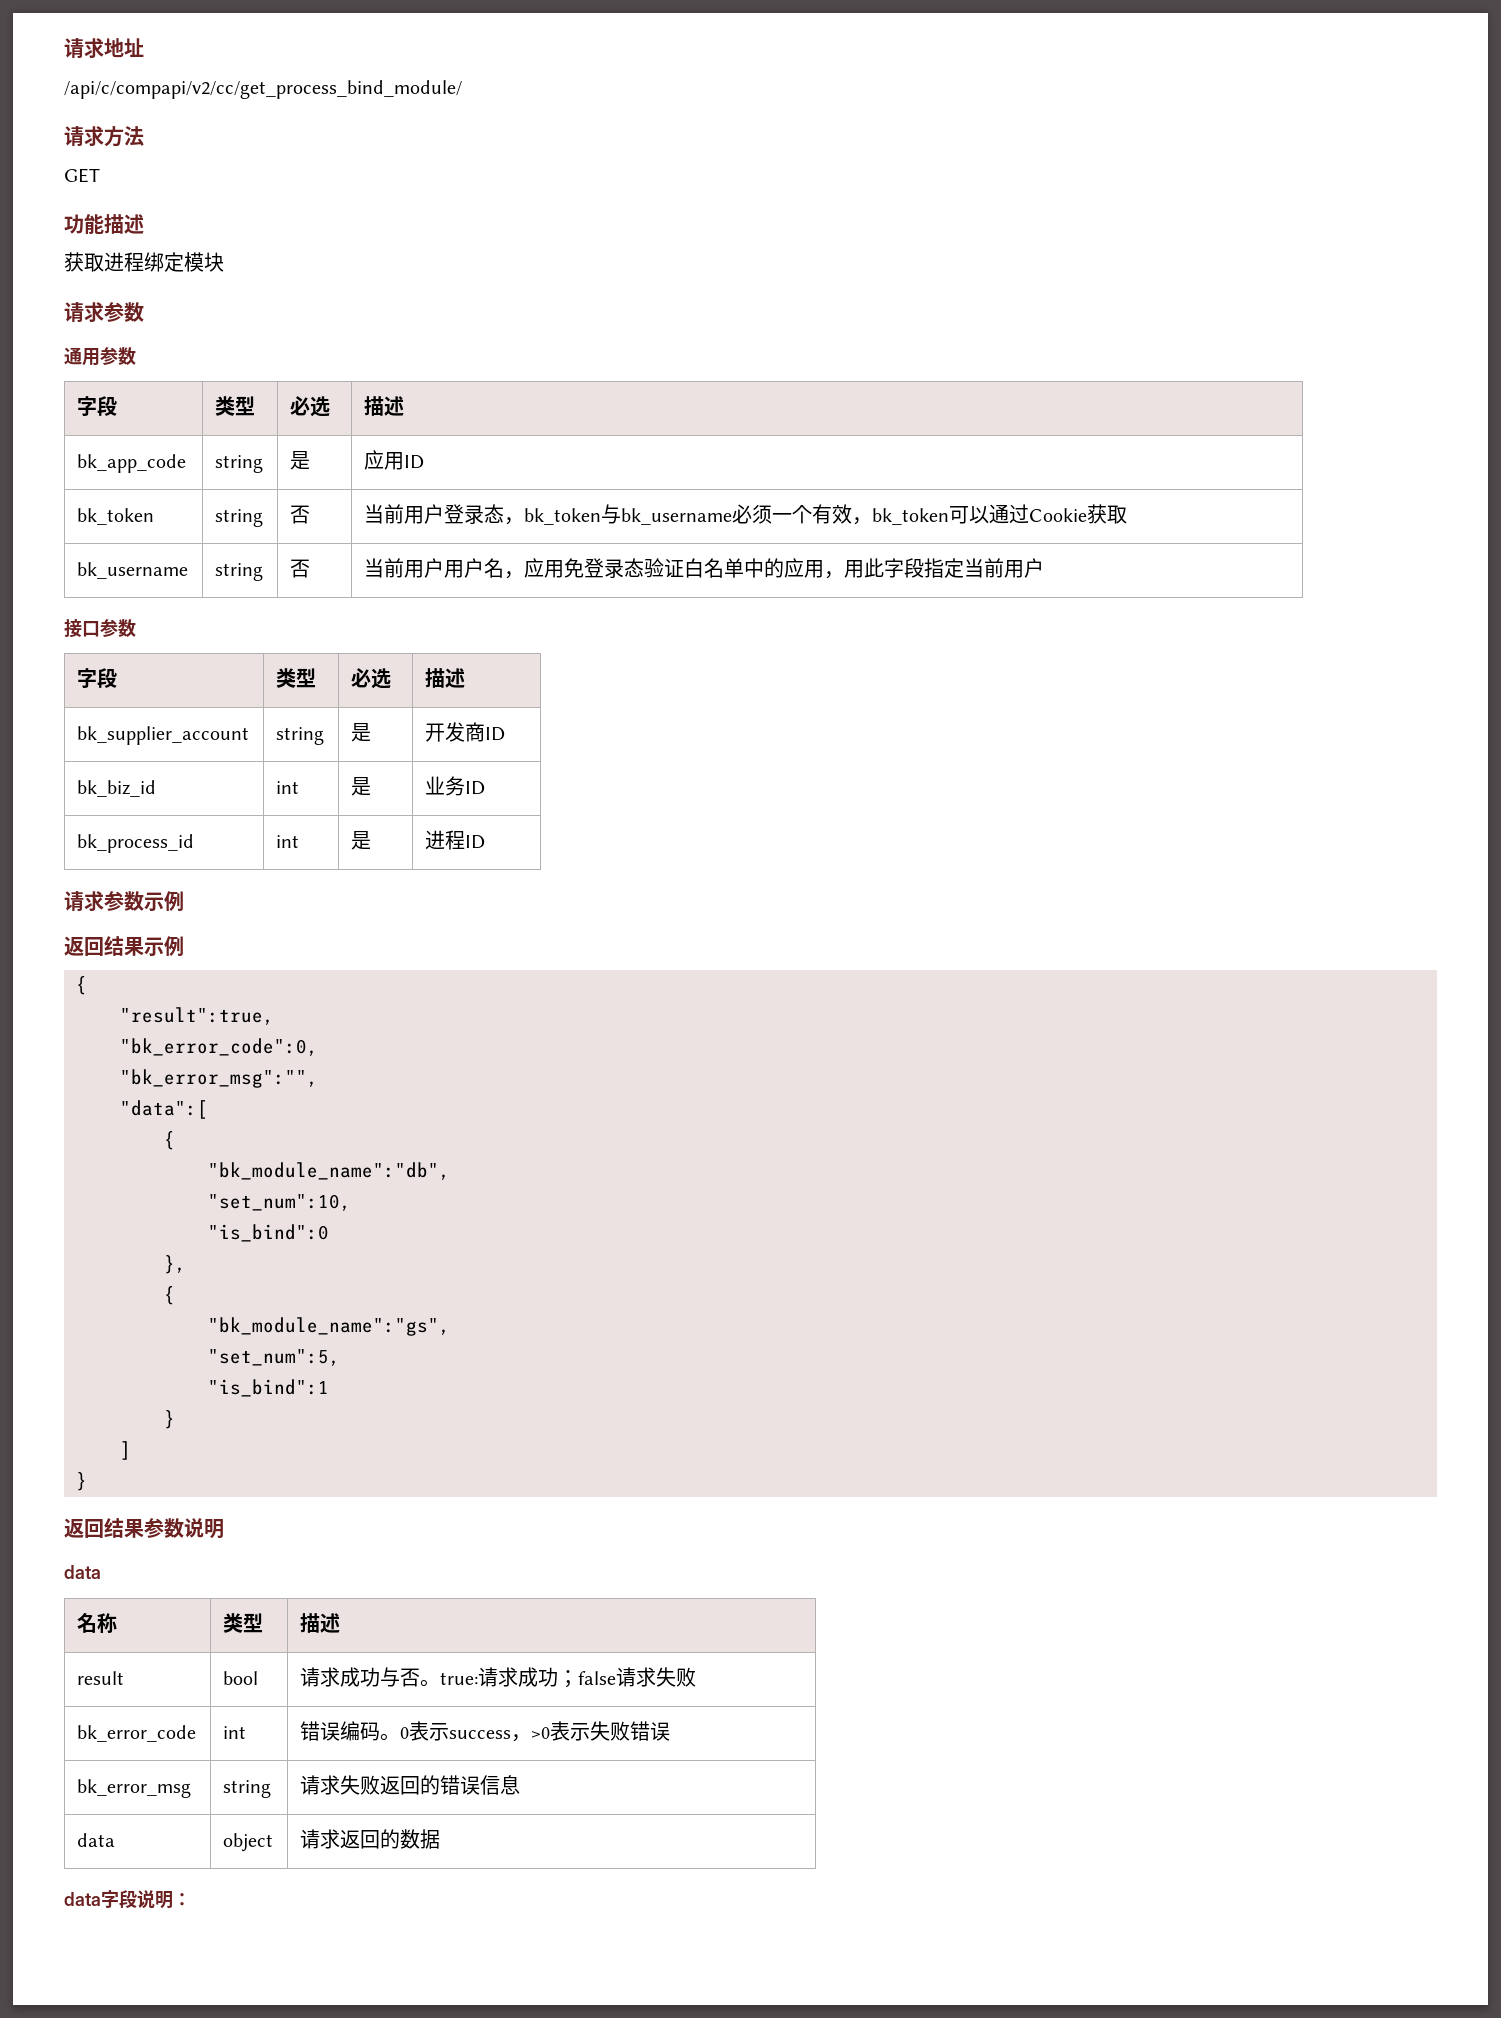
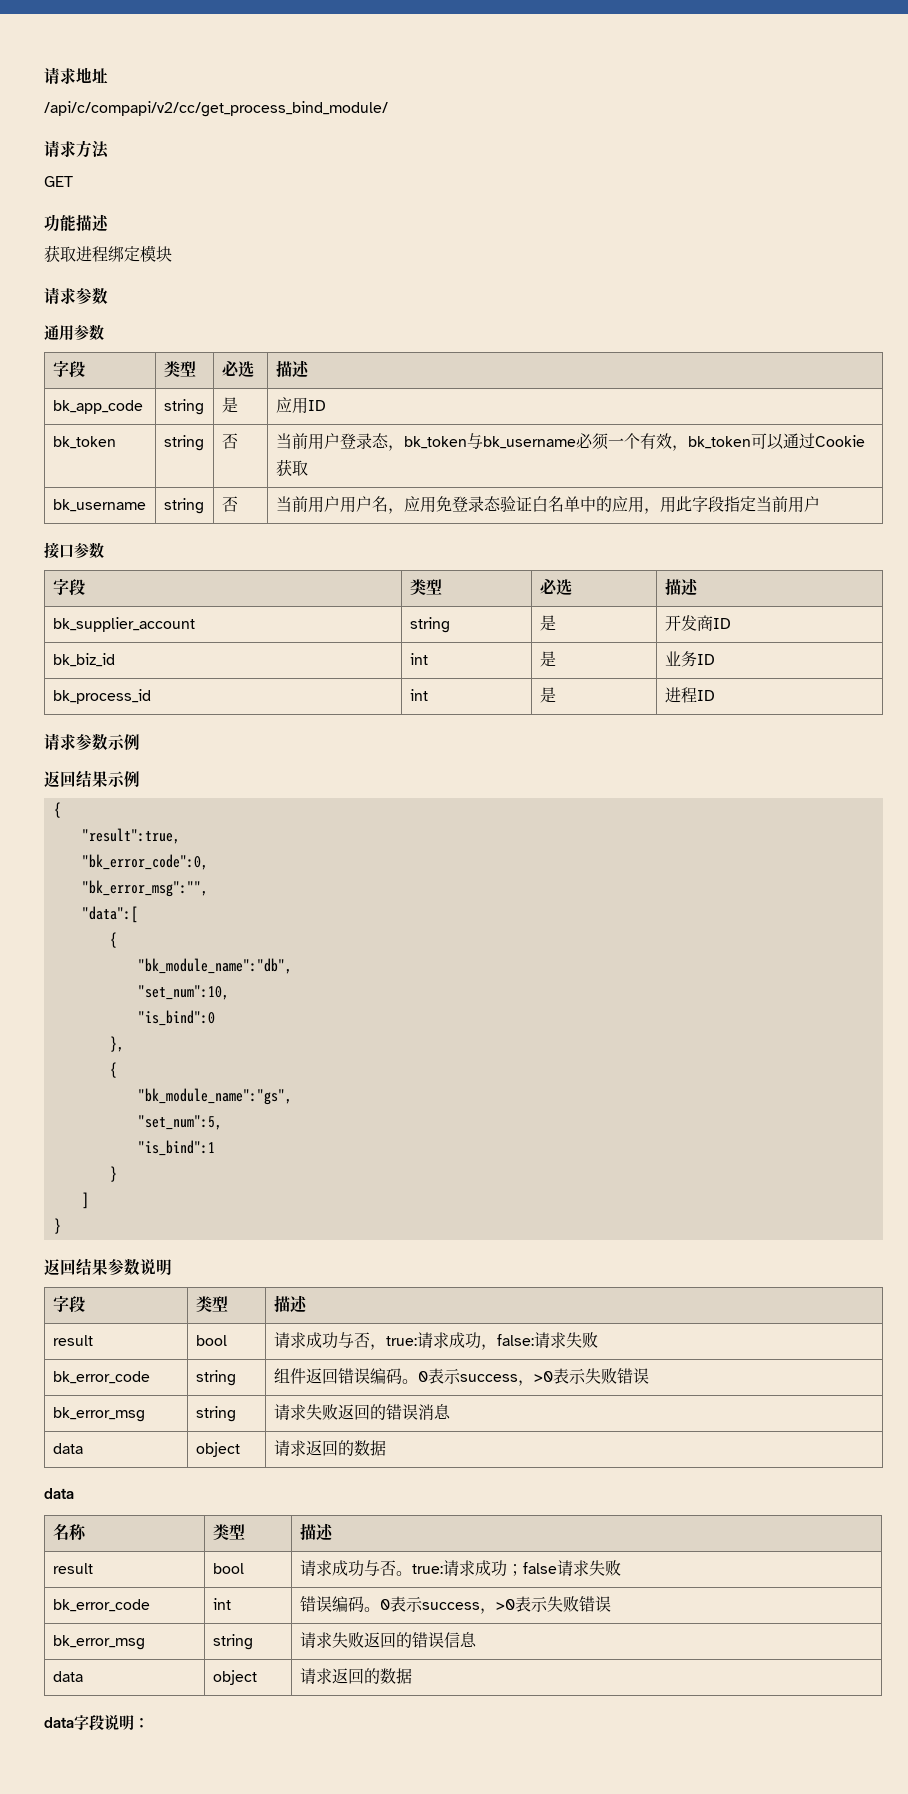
+ 字段 | 类型 | 描述
+ result | bool | 请求成功与否，true:请求成功，false:请求失败
+ bk_error_code | string | 组件返回错误编码。0表示success，>0表示失败错误
+ bk_error_msg | string | 请求失败返回的错误消息
+ data | object | 请求返回的数据

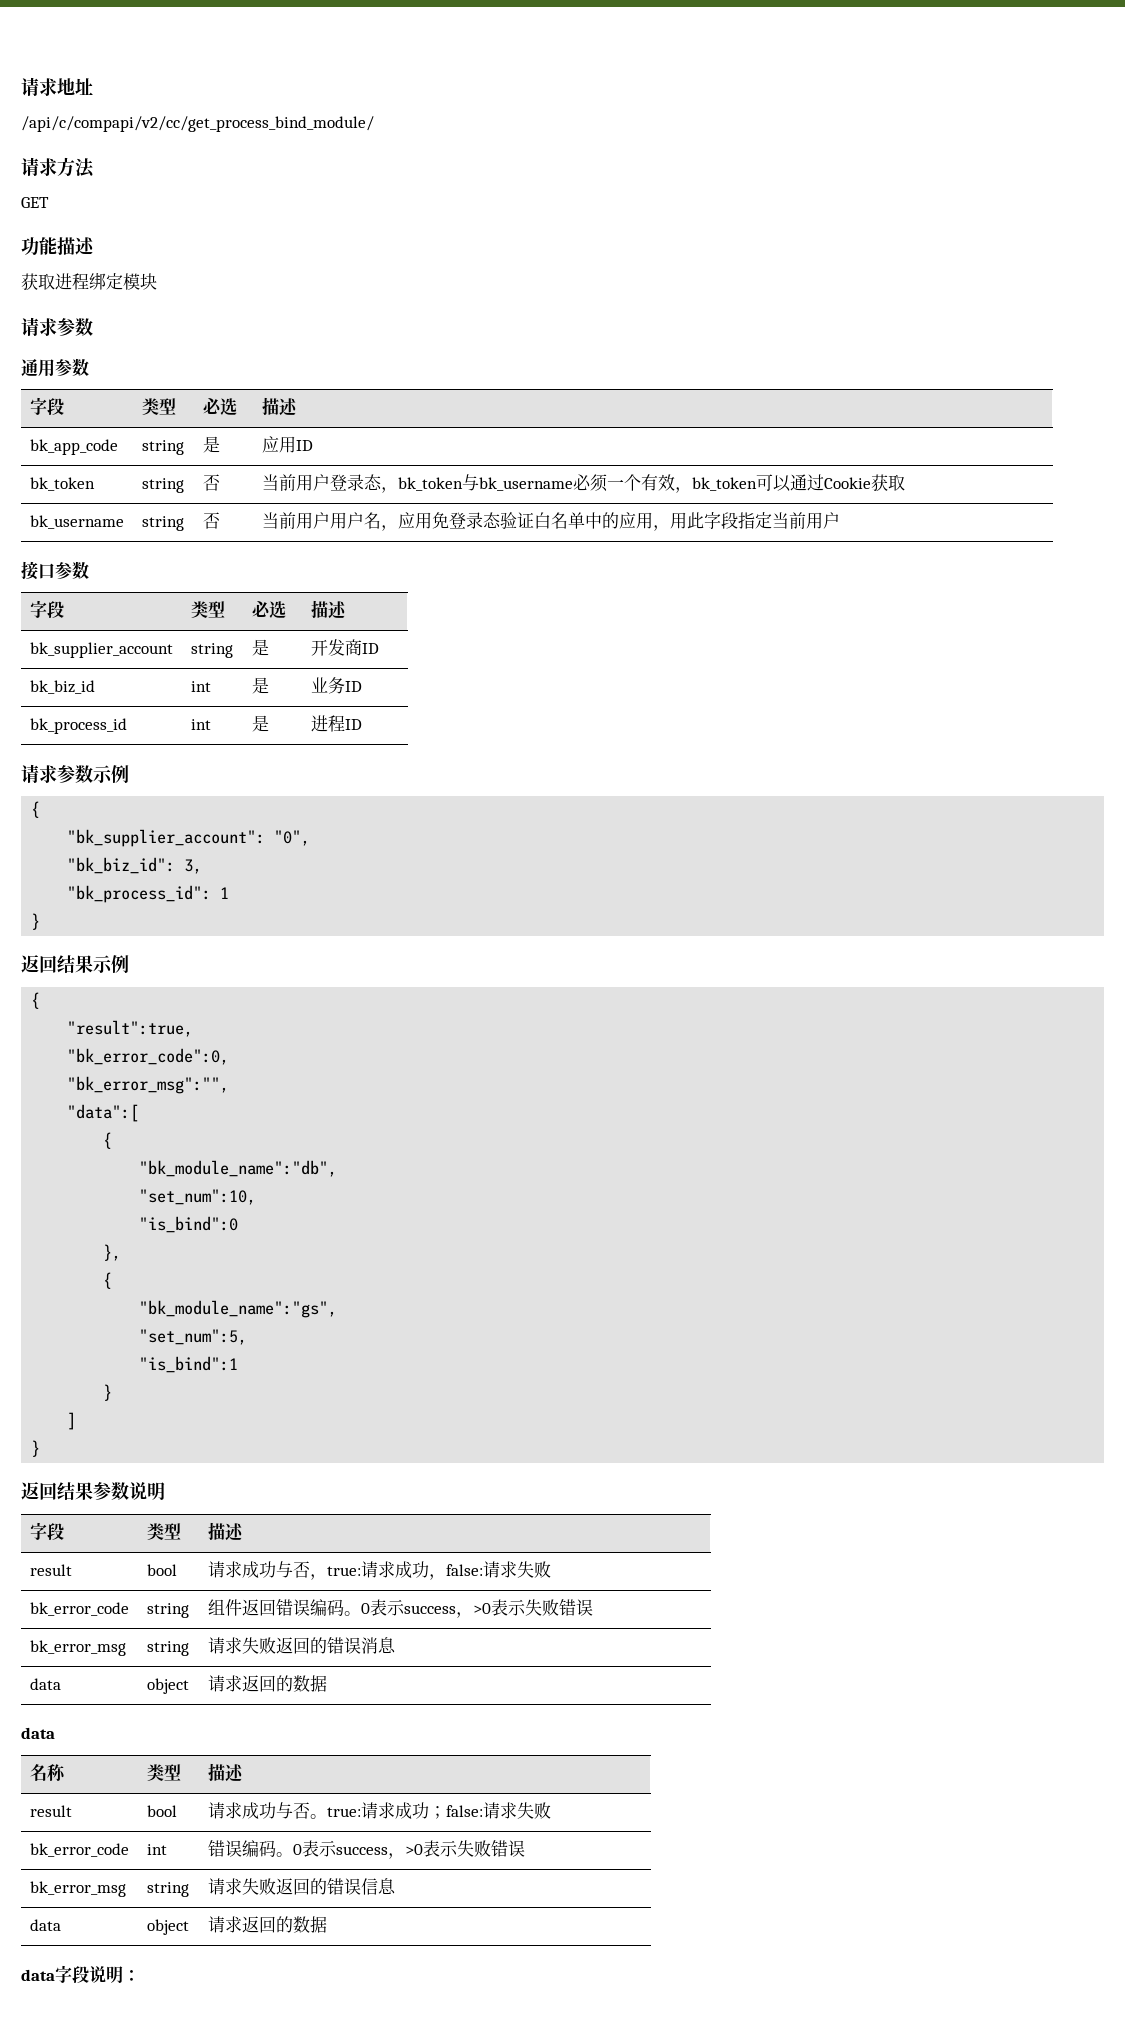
  请求参数示例
+ {
+ "bk_supplier_account": "0",
+ "bk_biz_id": 3,
+ "bk_process_id": 1
+ }
- result | bool | 请求成功与否。true:请求成功；false请求失败
+ result | bool | 请求成功与否。true:请求成功；false:请求失败

